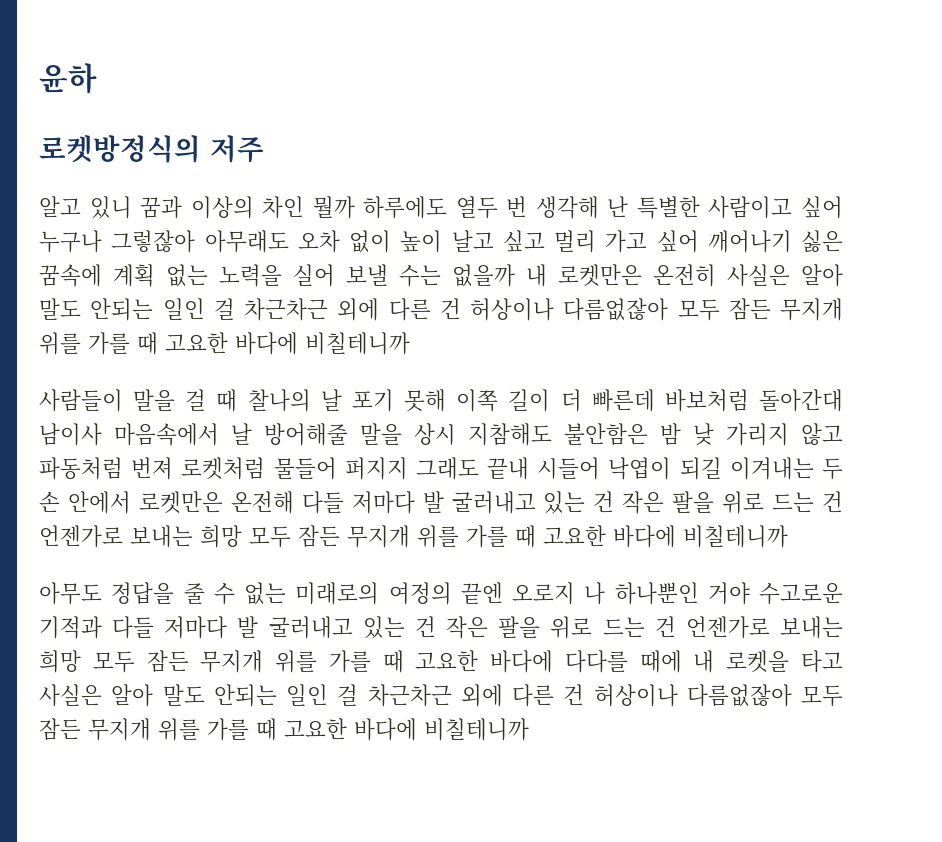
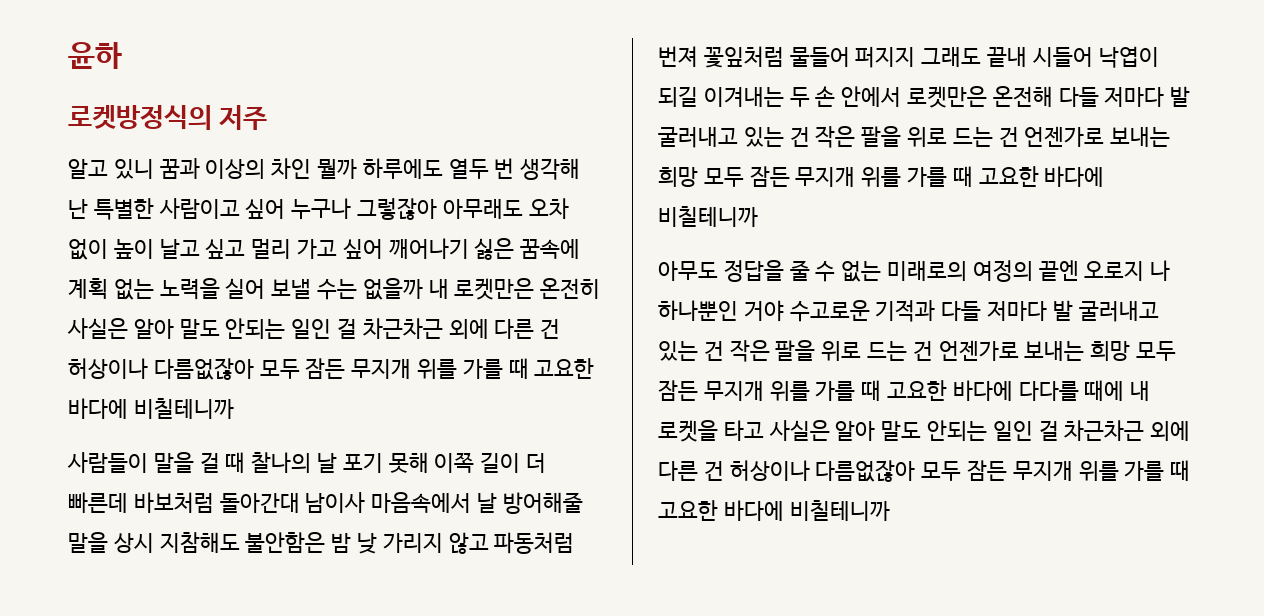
- 사람들이 말을 걸 때 찰나의 날 포기 못해 이쪽 길이 더 빠른데 바보처럼 돌아간대 남이사 마음속에서 날 방어해줄 말을 상시 지참해도 불안함은 밤 낮 가리지 않고 파동처럼 번져 로켓처럼 물들어 퍼지지 그래도 끝내 시들어 낙엽이 되길 이겨내는 두 손 안에서 로켓만은 온전해 다들 저마다 발 굴러내고 있는 건 작은 팔을 위로 드는 건 언젠가로 보내는 희망 모두 잠든 무지개 위를 가를 때 고요한 바다에 비칠테니까
+ 사람들이 말을 걸 때 찰나의 날 포기 못해 이쪽 길이 더 빠른데 바보처럼 돌아간대 남이사 마음속에서 날 방어해줄 말을 상시 지참해도 불안함은 밤 낮 가리지 않고 파동처럼 번져 꽃잎처럼 물들어 퍼지지 그래도 끝내 시들어 낙엽이 되길 이겨내는 두 손 안에서 로켓만은 온전해 다들 저마다 발 굴러내고 있는 건 작은 팔을 위로 드는 건 언젠가로 보내는 희망 모두 잠든 무지개 위를 가를 때 고요한 바다에 비칠테니까

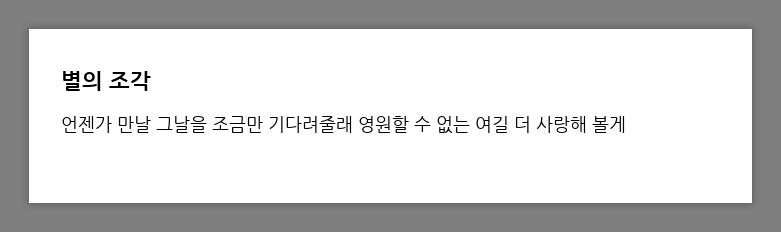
- 윤하
- 로켓방정식의 저주
- 알고 있니 꿈과 이상의 차인 뭘까 하루에도 열두 번 생각해 난 특별한 사람이고 싶어 누구나 그렇잖아 아무래도 오차 없이 높이 날고 싶고 멀리 가고 싶어 깨어나기 싫은 꿈속에 계획 없는 노력을 실어 보낼 수는 없을까 내 로켓만은 온전히 사실은 알아 말도 안되는 일인 걸 차근차근 외에 다른 건 허상이나 다름없잖아 모두 잠든 무지개 위를 가를 때 고요한 바다에 비칠테니까
- 사람들이 말을 걸 때 찰나의 날 포기 못해 이쪽 길이 더 빠른데 바보처럼 돌아간대 남이사 마음속에서 날 방어해줄 말을 상시 지참해도 불안함은 밤 낮 가리지 않고 파동처럼 번져 꽃잎처럼 물들어 퍼지지 그래도 끝내 시들어 낙엽이 되길 이겨내는 두 손 안에서 로켓만은 온전해 다들 저마다 발 굴러내고 있는 건 작은 팔을 위로 드는 건 언젠가로 보내는 희망 모두 잠든 무지개 위를 가를 때 고요한 바다에 비칠테니까
- 아무도 정답을 줄 수 없는 미래로의 여정의 끝엔 오로지 나 하나뿐인 거야 수고로운 기적과 다들 저마다 발 굴러내고 있는 건 작은 팔을 위로 드는 건 언젠가로 보내는 희망 모두 잠든 무지개 위를 가를 때 고요한 바다에 다다를 때에 내 로켓을 타고 사실은 알아 말도 안되는 일인 걸 차근차근 외에 다른 건 허상이나 다름없잖아 모두 잠든 무지개 위를 가를 때 고요한 바다에 비칠테니까
+ 별의 조각
+ 언젠가 만날 그날을 조금만 기다려줄래 영원할 수 없는 여길 더 사랑해 볼게

